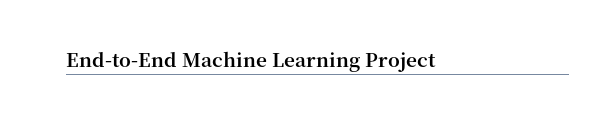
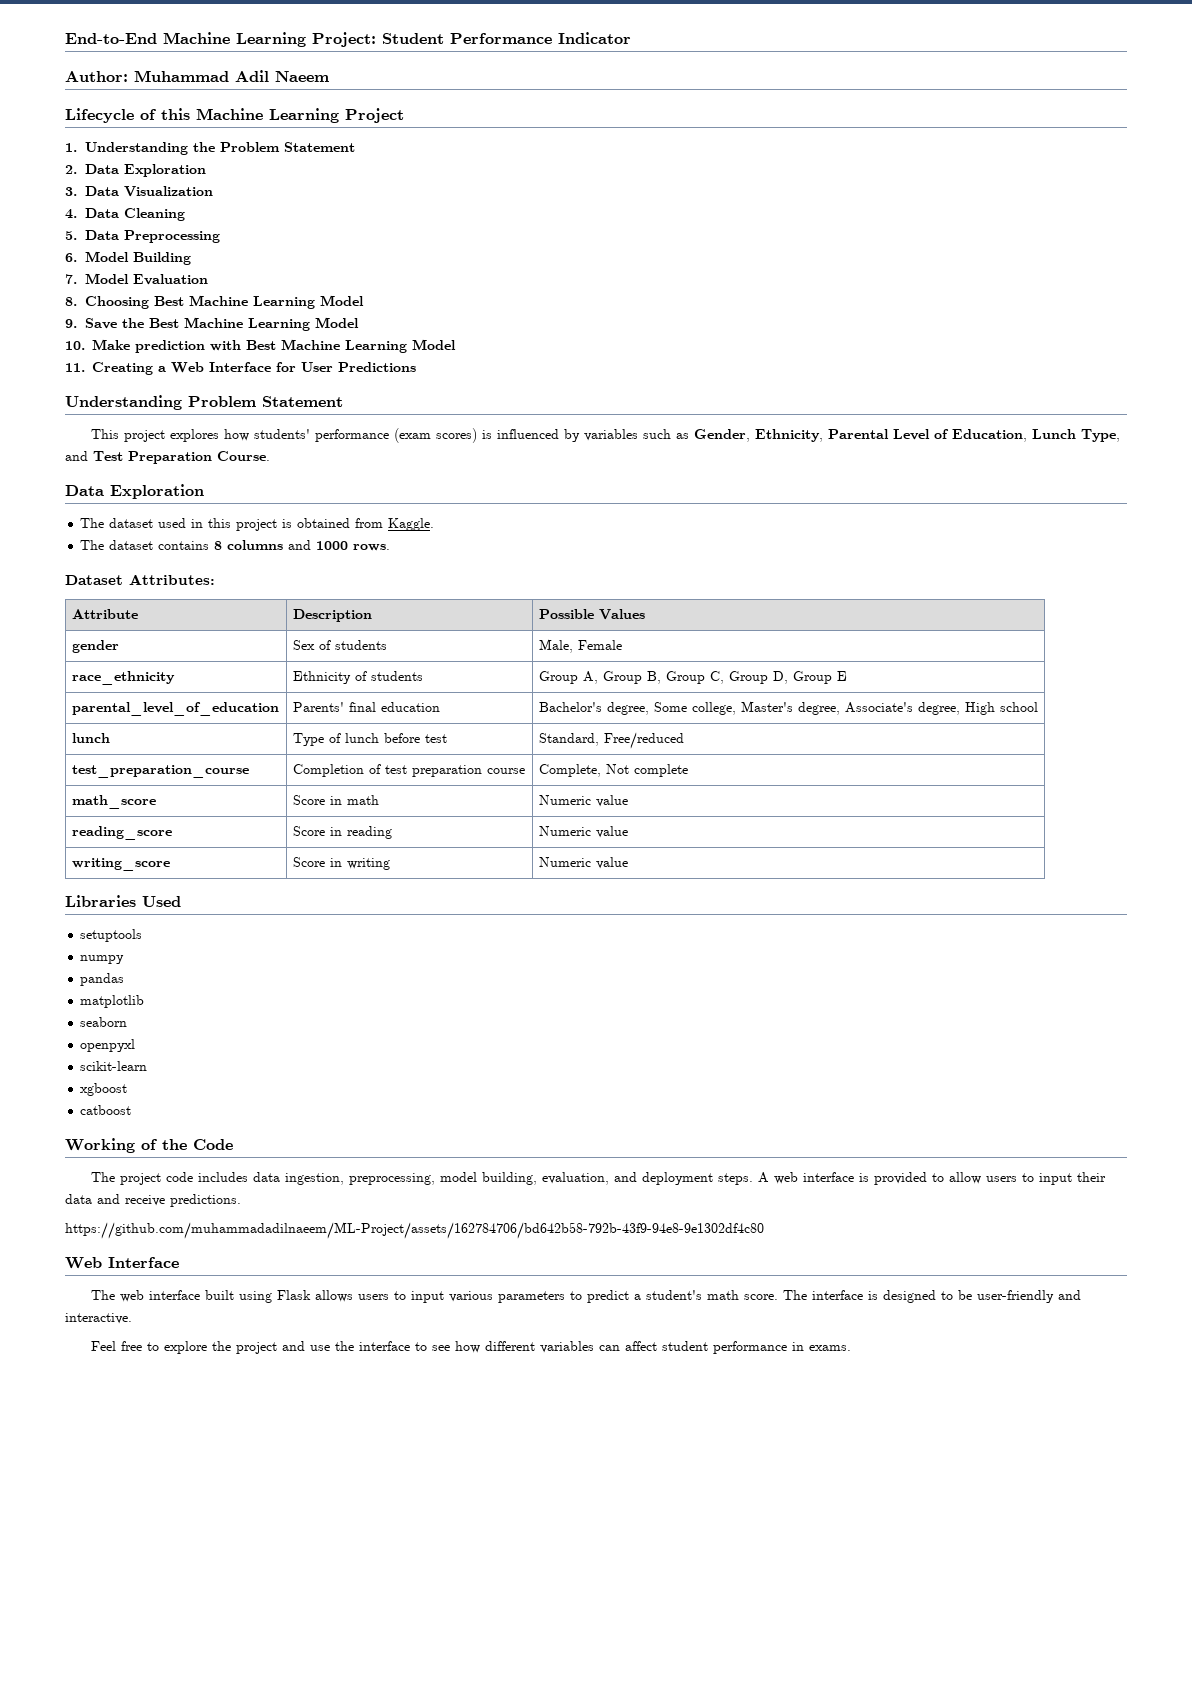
- End-to-End Machine Learning Project
+ End-to-End Machine Learning Project: Student Performance Indicator
+ Author: Muhammad Adil Naeem
+ Lifecycle of this Machine Learning Project
+ 1. Understanding the Problem Statement
+ 2. Data Exploration
+ 3. Data Visualization
+ 4. Data Cleaning
+ 5. Data Preprocessing
+ 6. Model Building
+ 7. Model Evaluation
+ 8. Choosing Best Machine Learning Model
+ 9. Save the Best Machine Learning Model
+ 10. Make prediction with Best Machine Learning Model
+ 11. Creating a Web Interface for User Predictions
+ Understanding Problem Statement
+ This project explores how students' performance (exam scores) is influenced by variables such as Gender, Ethnicity, Parental Level of Education, Lunch Type, and Test Preparation Course.
+ Data Exploration
+ The dataset used in this project is obtained from Kaggle.
+ The dataset contains 8 columns and 1000 rows.
+ Dataset Attributes:
+ Attribute | Description | Possible Values
+ gender | Sex of students | Male, Female
+ race_ethnicity | Ethnicity of students | Group A, Group B, Group C, Group D, Group E
+ parental_level_of_education | Parents' final education | Bachelor's degree, Some college, Master's degree, Associate's degree, High school
+ lunch | Type of lunch before test | Standard, Free/reduced
+ test_preparation_course | Completion of test preparation course | Complete, Not complete
+ math_score | Score in math | Numeric value
+ reading_score | Score in reading | Numeric value
+ writing_score | Score in writing | Numeric value
+ Libraries Used
+ setuptools
+ numpy
+ pandas
+ matplotlib
+ seaborn
+ openpyxl
+ scikit-learn
+ xgboost
+ catboost
+ Working of the Code
+ The project code includes data ingestion, preprocessing, model building, evaluation, and deployment steps. A web interface is provided to allow users to input their data and receive predictions.
+ https://github.com/muhammadadilnaeem/ML-Project/assets/162784706/bd642b58-792b-43f9-94e8-9e1302df4c80
+ Web Interface
+ The web interface built using Flask allows users to input various parameters to predict a student's math score. The interface is designed to be user-friendly and interactive.
+ Feel free to explore the project and use the interface to see how different variables can affect student performance in exams.

